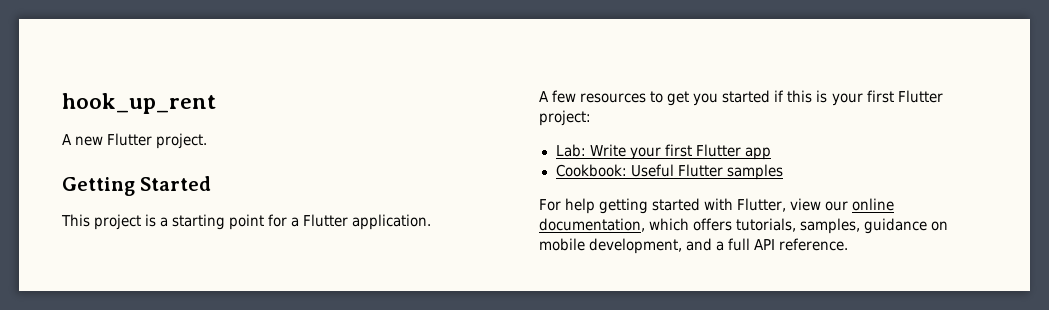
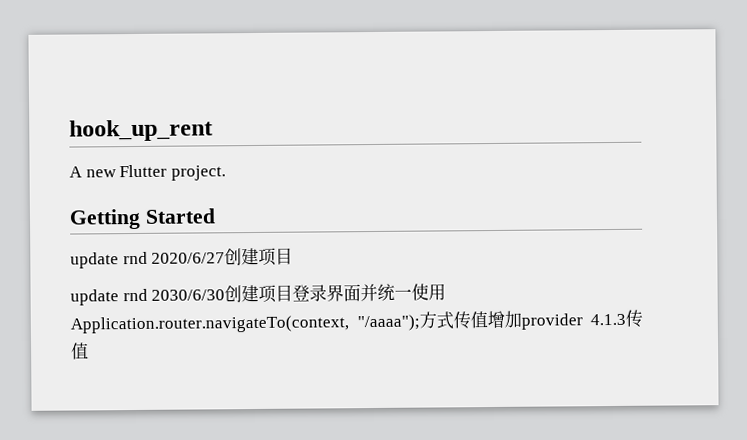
- This project is a starting point for a Flutter application.
- A few resources to get you started if this is your first Flutter project:
- Lab: Write your first Flutter app
- Cookbook: Useful Flutter samples
- For help getting started with Flutter, view our online documentation, which offers tutorials, samples, guidance on mobile development, and a full API reference.
+ update rnd 2020/6/27创建项目
+ update rnd 2030/6/30创建项目登录界面并统一使用Application.router.navigateTo(context, "/aaaa");方式传值增加provider 4.1.3传值

